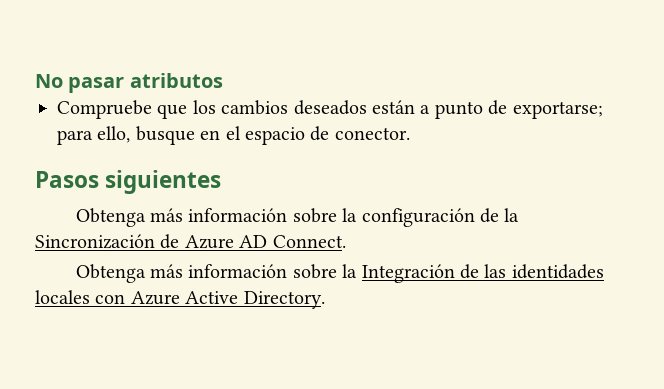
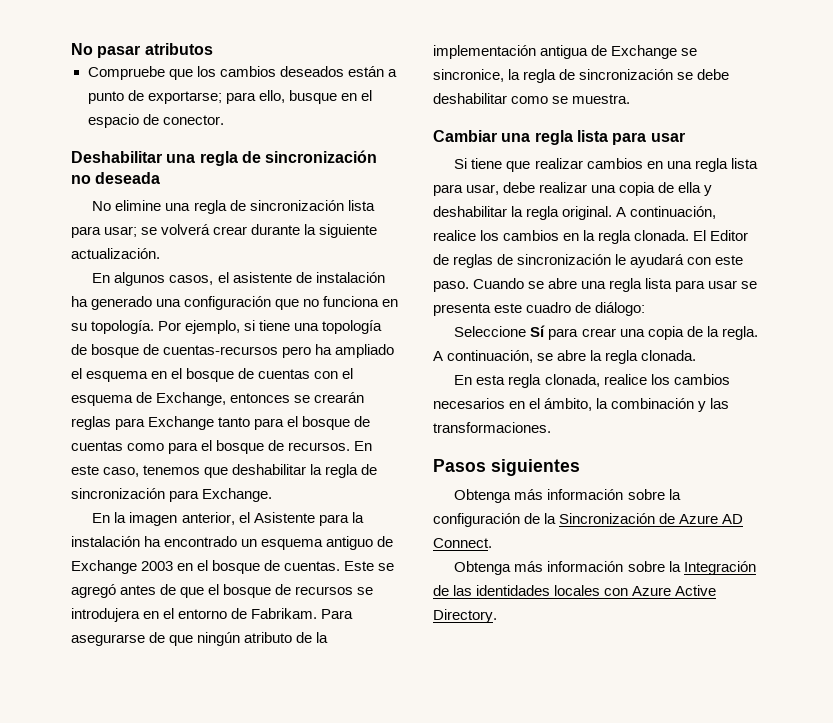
+ Deshabilitar una regla de sincronización no deseada
+ No elimine una regla de sincronización lista para usar; se volverá crear durante la siguiente actualización.
+ En algunos casos, el asistente de instalación ha generado una configuración que no funciona en su topología. Por ejemplo, si tiene una topología de bosque de cuentas-recursos pero ha ampliado el esquema en el bosque de cuentas con el esquema de Exchange, entonces se crearán reglas para Exchange tanto para el bosque de cuentas como para el bosque de recursos. En este caso, tenemos que deshabilitar la regla de sincronización para Exchange.
+ En la imagen anterior, el Asistente para la instalación ha encontrado un esquema antiguo de Exchange 2003 en el bosque de cuentas. Este se agregó antes de que el bosque de recursos se introdujera en el entorno de Fabrikam. Para asegurarse de que ningún atributo de la implementación antigua de Exchange se sincronice, la regla de sincronización se debe deshabilitar como se muestra.
+ Cambiar una regla lista para usar
+ Si tiene que realizar cambios en una regla lista para usar, debe realizar una copia de ella y deshabilitar la regla original. A continuación, realice los cambios en la regla clonada. El Editor de reglas de sincronización le ayudará con este paso. Cuando se abre una regla lista para usar se presenta este cuadro de diálogo:
+ Seleccione Sí para crear una copia de la regla. A continuación, se abre la regla clonada.
+ En esta regla clonada, realice los cambios necesarios en el ámbito, la combinación y las transformaciones.

